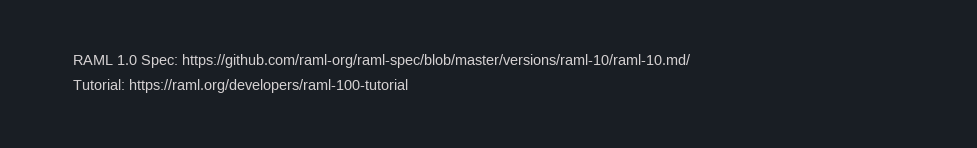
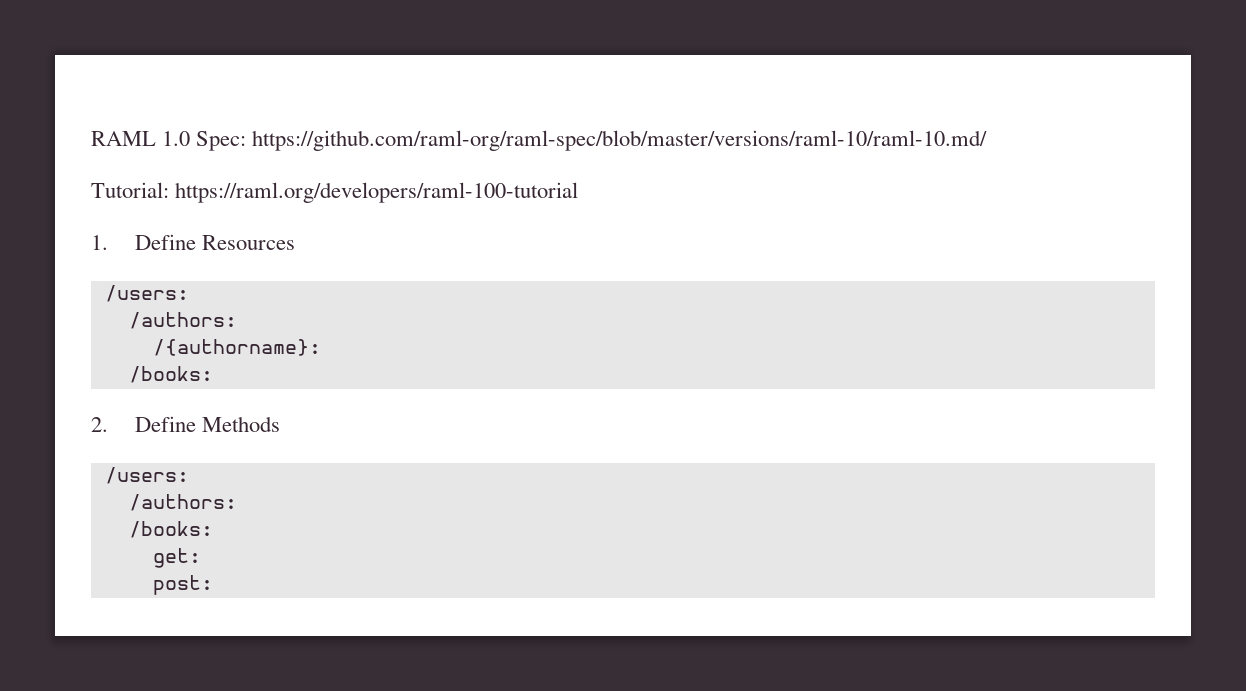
+ 1. Define Resources
+ /users:
+ /authors:
+ /{authorname}:
+ /books:
+ 2. Define Methods
+ /users:
+ /authors:
+ /books:
+ get:
+ post:

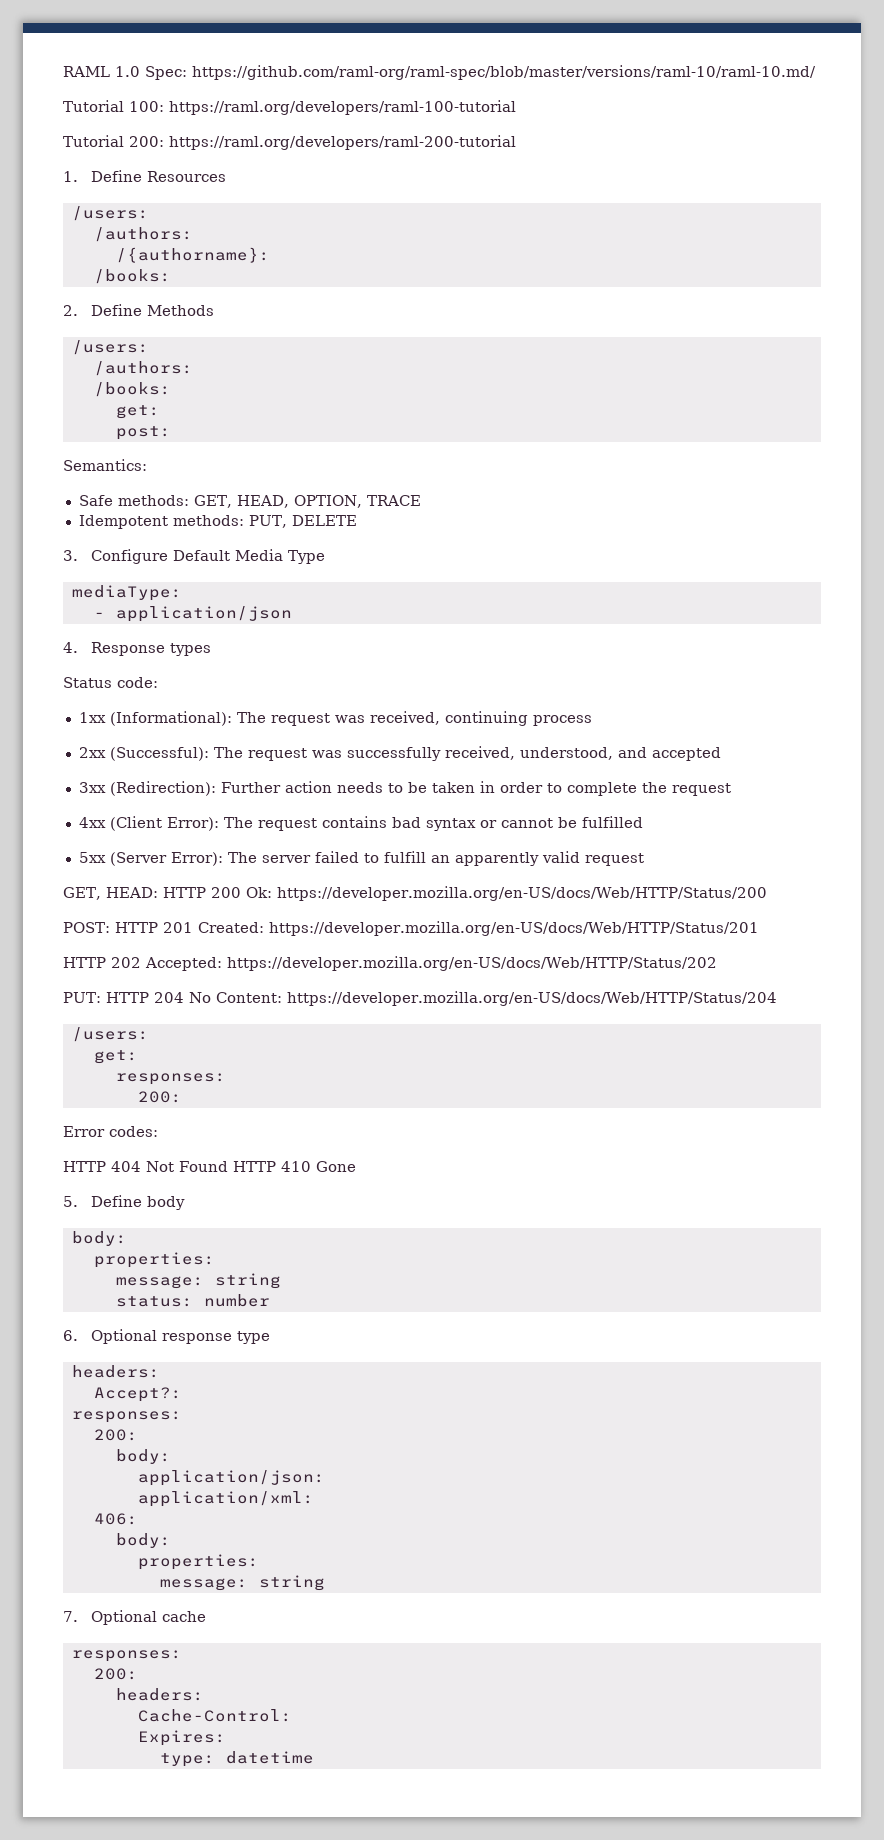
- Tutorial: https://raml.org/developers/raml-100-tutorial
+ Tutorial 100: https://raml.org/developers/raml-100-tutorial
+ Tutorial 200: https://raml.org/developers/raml-200-tutorial
+ Semantics:
+ Safe methods: GET, HEAD, OPTION, TRACE
+ Idempotent methods: PUT, DELETE
+ 3. Configure Default Media Type
+ mediaType:
+ - application/json
+ 4. Response types
+ Status code:
+ 1xx (Informational): The request was received, continuing process
+ 2xx (Successful): The request was successfully received, understood, and accepted
+ 3xx (Redirection): Further action needs to be taken in order to complete the request
+ 4xx (Client Error): The request contains bad syntax or cannot be fulfilled
+ 5xx (Server Error): The server failed to fulfill an apparently valid request
+ GET, HEAD: HTTP 200 Ok: https://developer.mozilla.org/en-US/docs/Web/HTTP/Status/200
+ POST: HTTP 201 Created: https://developer.mozilla.org/en-US/docs/Web/HTTP/Status/201
+ HTTP 202 Accepted: https://developer.mozilla.org/en-US/docs/Web/HTTP/Status/202
+ PUT: HTTP 204 No Content: https://developer.mozilla.org/en-US/docs/Web/HTTP/Status/204
+ /users:
+ get:
+ responses:
+ 200:
+ Error codes:
+ HTTP 404 Not Found HTTP 410 Gone
+ 5. Define body
+ body:
+ properties:
+ message: string
+ status: number
+ 6. Optional response type
+ headers:
+ Accept?:
+ responses:
+ 200:
+ body:
+ application/json:
+ application/xml:
+ 406:
+ body:
+ properties:
+ message: string
+ 7. Optional cache
+ responses:
+ 200:
+ headers:
+ Cache-Control:
+ Expires:
+ type: datetime

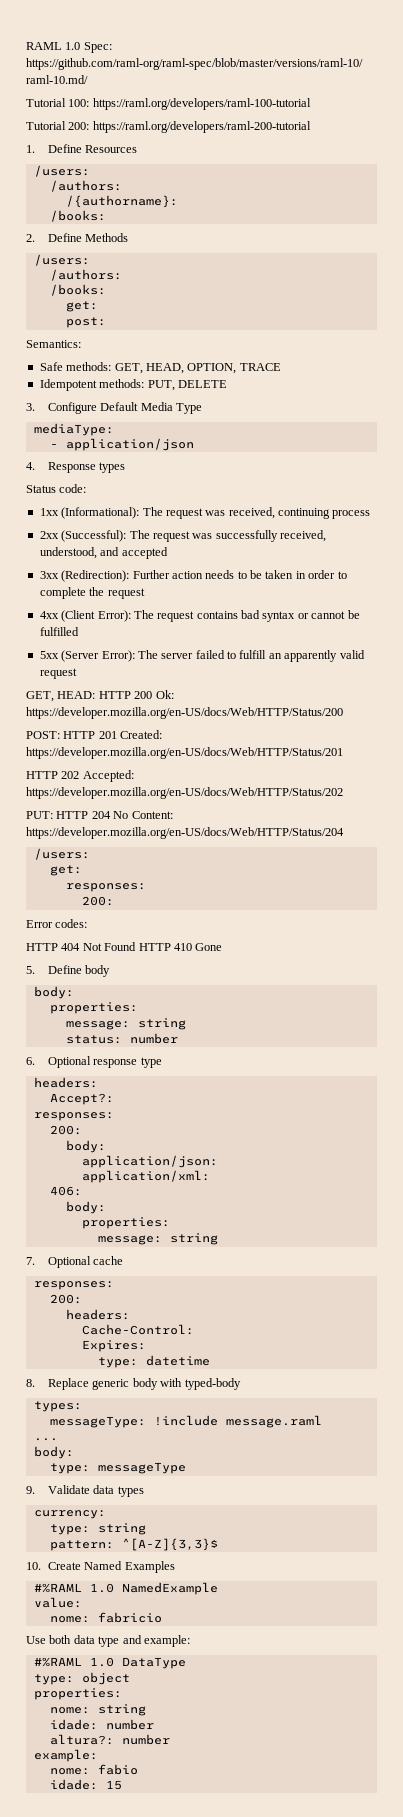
+ 8. Replace generic body with typed-body
+ types:
+ messageType: !include message.raml
+ ...
+ body:
+ type: messageType
+ 9. Validate data types
+ currency:
+ type: string
+ pattern: ^[A-Z]{3,3}$
+ 10. Create Named Examples
+ #%RAML 1.0 NamedExample
+ value:
+ nome: fabricio
+ Use both data type and example:
+ #%RAML 1.0 DataType
+ type: object
+ properties:
+ nome: string
+ idade: number
+ altura?: number
+ example:
+ nome: fabio
+ idade: 15

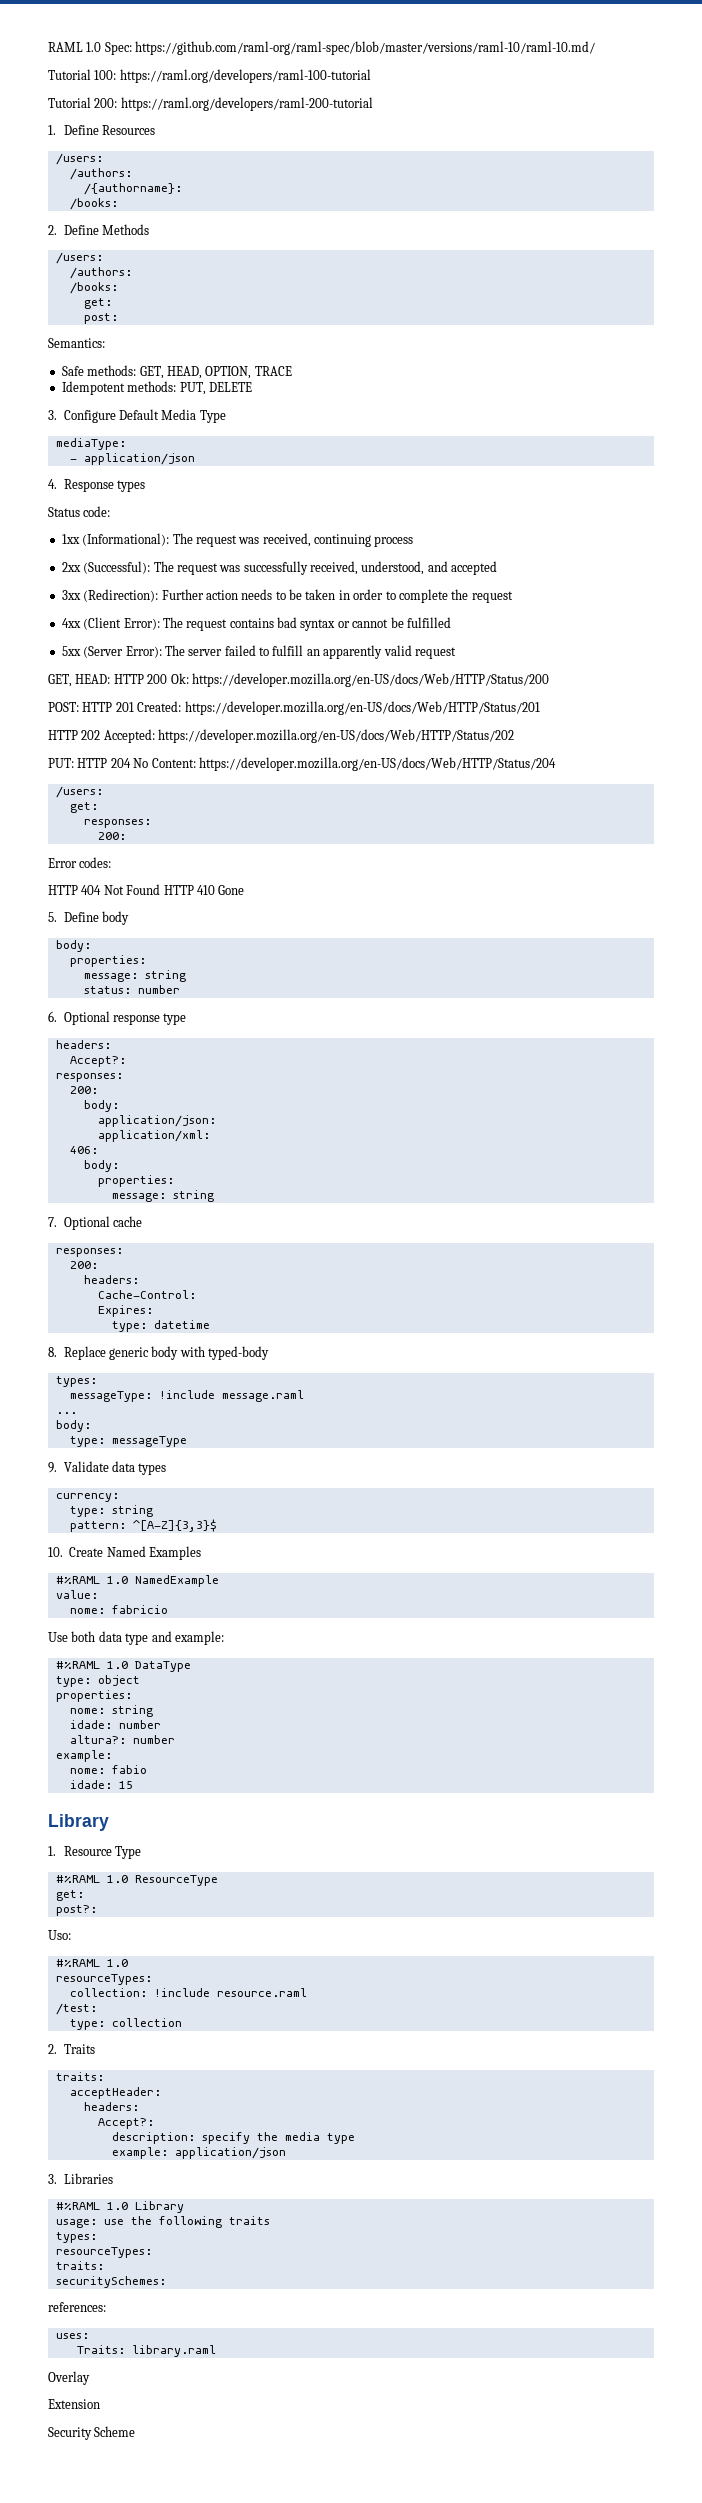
  idade: 15
+ Library
+ 1. Resource Type
+ #%RAML 1.0 ResourceType
+ get:
+ post?:
+ Uso:
+ #%RAML 1.0
+ resourceTypes:
+ collection: !include resource.raml
+ /test:
+ type: collection
+ 2. Traits
+ traits:
+ acceptHeader:
+ headers:
+ Accept?:
+ description: specify the media type
+ example: application/json
+ 3. Libraries
+ #%RAML 1.0 Library
+ usage: use the following traits
+ types:
+ resourceTypes:
+ traits:
+ securitySchemes:
+ references:
+ uses:
+ Traits: library.raml
+ Overlay
+ Extension
+ Security Scheme

